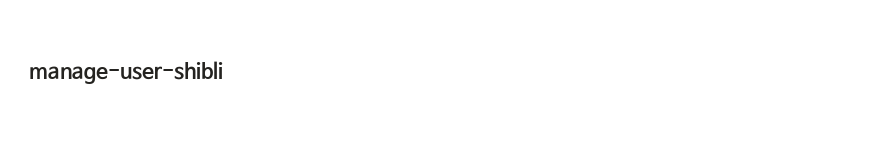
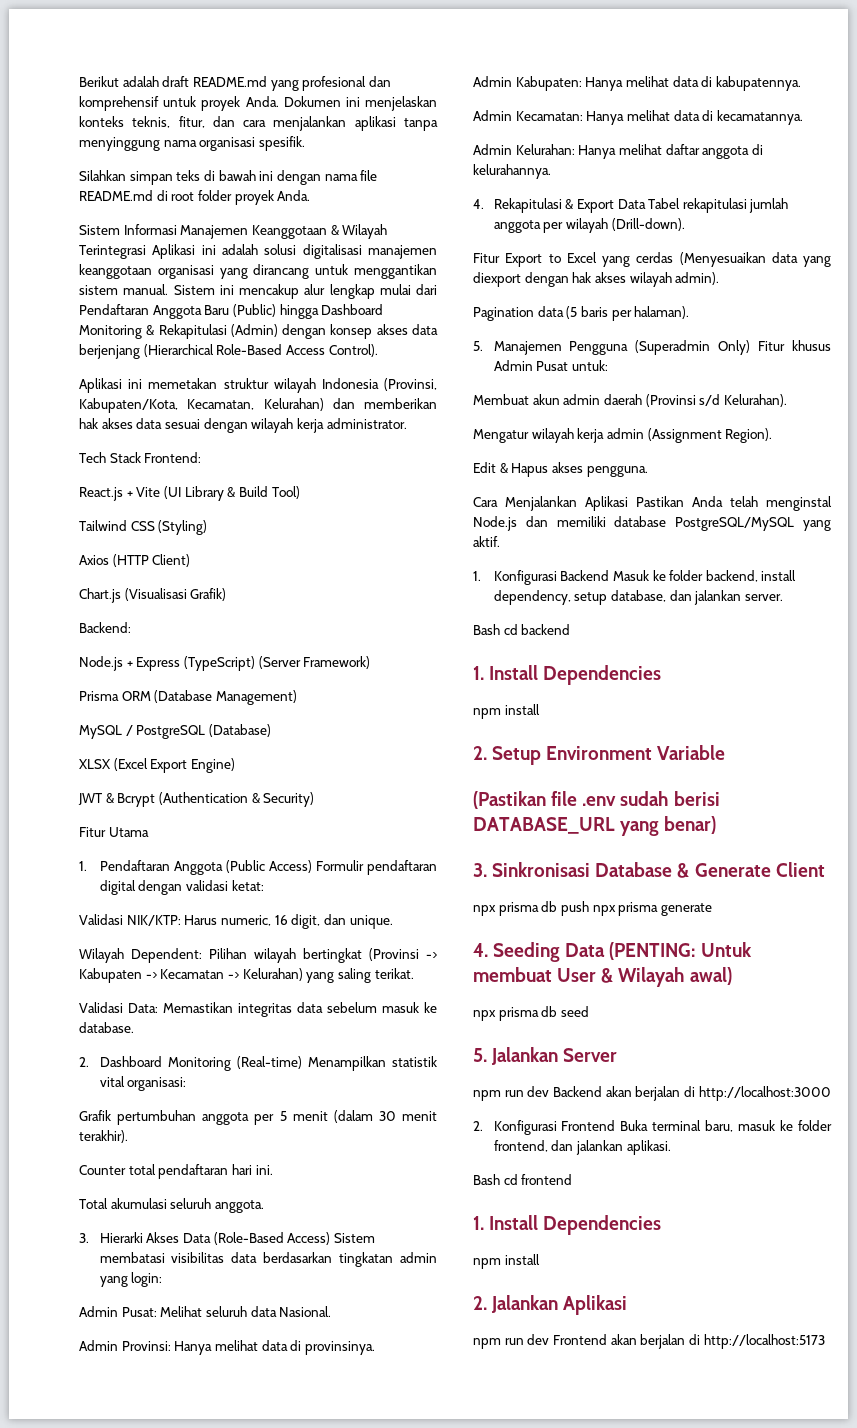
- manage-user-shibli
+ Berikut adalah draft README.md yang profesional dan komprehensif untuk proyek Anda. Dokumen ini menjelaskan konteks teknis, fitur, dan cara menjalankan aplikasi tanpa menyinggung nama organisasi spesifik.
+ Silahkan simpan teks di bawah ini dengan nama file README.md di root folder proyek Anda.
+ Sistem Informasi Manajemen Keanggotaan & Wilayah Terintegrasi Aplikasi ini adalah solusi digitalisasi manajemen keanggotaan organisasi yang dirancang untuk menggantikan sistem manual. Sistem ini mencakup alur lengkap mulai dari Pendaftaran Anggota Baru (Public) hingga Dashboard Monitoring & Rekapitulasi (Admin) dengan konsep akses data berjenjang (Hierarchical Role-Based Access Control).
+ Aplikasi ini memetakan struktur wilayah Indonesia (Provinsi, Kabupaten/Kota, Kecamatan, Kelurahan) dan memberikan hak akses data sesuai dengan wilayah kerja administrator.
+ Tech Stack Frontend:
+ React.js + Vite (UI Library & Build Tool)
+ Tailwind CSS (Styling)
+ Axios (HTTP Client)
+ Chart.js (Visualisasi Grafik)
+ Backend:
+ Node.js + Express (TypeScript) (Server Framework)
+ Prisma ORM (Database Management)
+ MySQL / PostgreSQL (Database)
+ XLSX (Excel Export Engine)
+ JWT & Bcrypt (Authentication & Security)
+ Fitur Utama
+ 1. Pendaftaran Anggota (Public Access) Formulir pendaftaran digital dengan validasi ketat:
+ Validasi NIK/KTP: Harus numeric, 16 digit, dan unique.
+ Wilayah Dependent: Pilihan wilayah bertingkat (Provinsi -> Kabupaten -> Kecamatan -> Kelurahan) yang saling terikat.
+ Validasi Data: Memastikan integritas data sebelum masuk ke database.
+ 2. Dashboard Monitoring (Real-time) Menampilkan statistik vital organisasi:
+ Grafik pertumbuhan anggota per 5 menit (dalam 30 menit terakhir).
+ Counter total pendaftaran hari ini.
+ Total akumulasi seluruh anggota.
+ 3. Hierarki Akses Data (Role-Based Access) Sistem membatasi visibilitas data berdasarkan tingkatan admin yang login:
+ Admin Pusat: Melihat seluruh data Nasional.
+ Admin Provinsi: Hanya melihat data di provinsinya.
+ Admin Kabupaten: Hanya melihat data di kabupatennya.
+ Admin Kecamatan: Hanya melihat data di kecamatannya.
+ Admin Kelurahan: Hanya melihat daftar anggota di kelurahannya.
+ 4. Rekapitulasi & Export Data Tabel rekapitulasi jumlah anggota per wilayah (Drill-down).
+ Fitur Export to Excel yang cerdas (Menyesuaikan data yang diexport dengan hak akses wilayah admin).
+ Pagination data (5 baris per halaman).
+ 5. Manajemen Pengguna (Superadmin Only) Fitur khusus Admin Pusat untuk:
+ Membuat akun admin daerah (Provinsi s/d Kelurahan).
+ Mengatur wilayah kerja admin (Assignment Region).
+ Edit & Hapus akses pengguna.
+ Cara Menjalankan Aplikasi Pastikan Anda telah menginstal Node.js dan memiliki database PostgreSQL/MySQL yang aktif.
+ 1. Konfigurasi Backend Masuk ke folder backend, install dependency, setup database, dan jalankan server.
+ Bash cd backend
+ 1. Install Dependencies
+ npm install
+ 2. Setup Environment Variable
+ (Pastikan file .env sudah berisi DATABASE_URL yang benar)
+ 3. Sinkronisasi Database & Generate Client
+ npx prisma db push npx prisma generate
+ 4. Seeding Data (PENTING: Untuk membuat User & Wilayah awal)
+ npx prisma db seed
+ 5. Jalankan Server
+ npm run dev Backend akan berjalan di http://localhost:3000
+ 2. Konfigurasi Frontend Buka terminal baru, masuk ke folder frontend, dan jalankan aplikasi.
+ Bash cd frontend
+ 1. Install Dependencies
+ npm install
+ 2. Jalankan Aplikasi
+ npm run dev Frontend akan berjalan di http://localhost:5173

